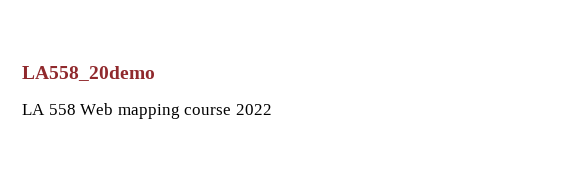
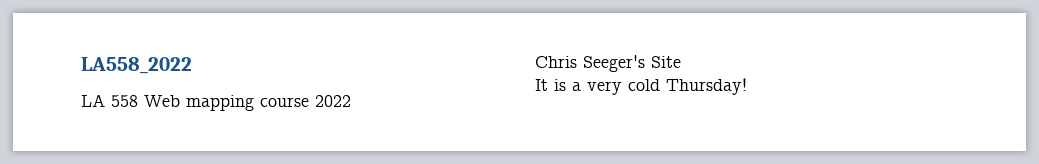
- LA558_20demo
+ LA558_2022
+ Chris Seeger's Site
+ It is a very cold Thursday!

